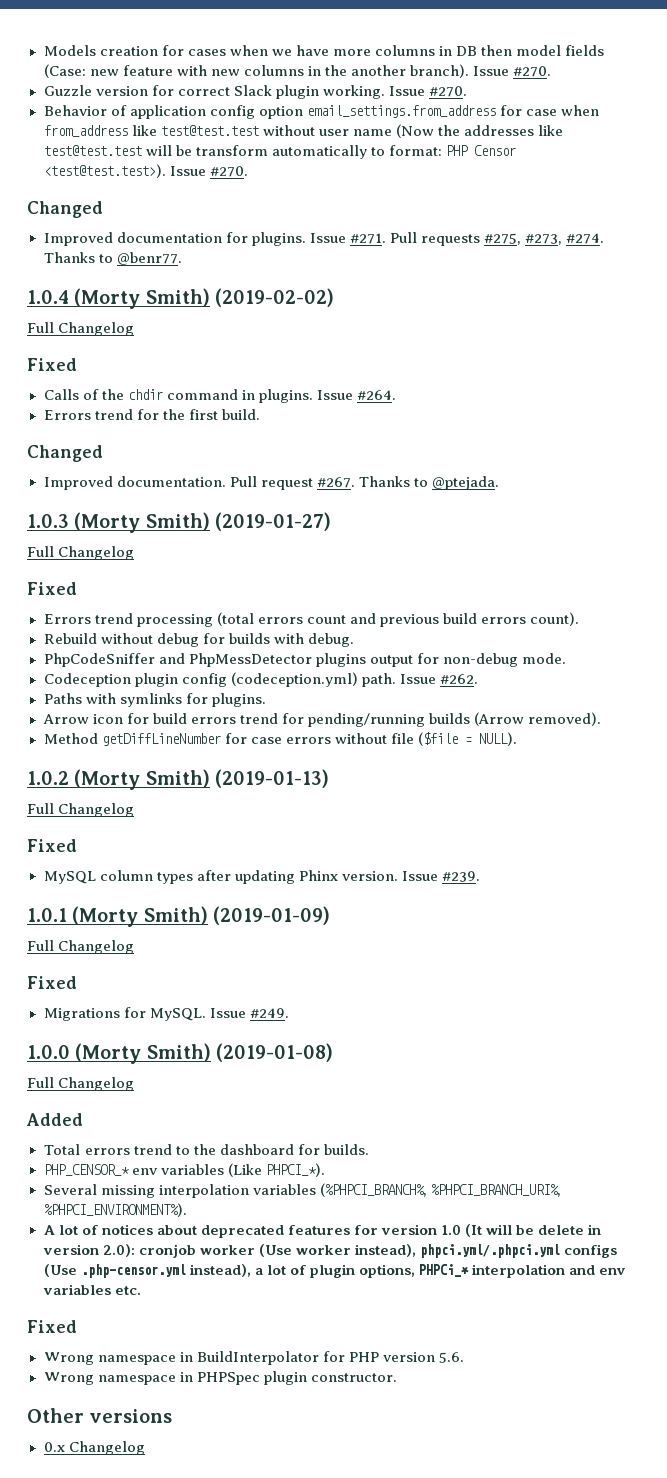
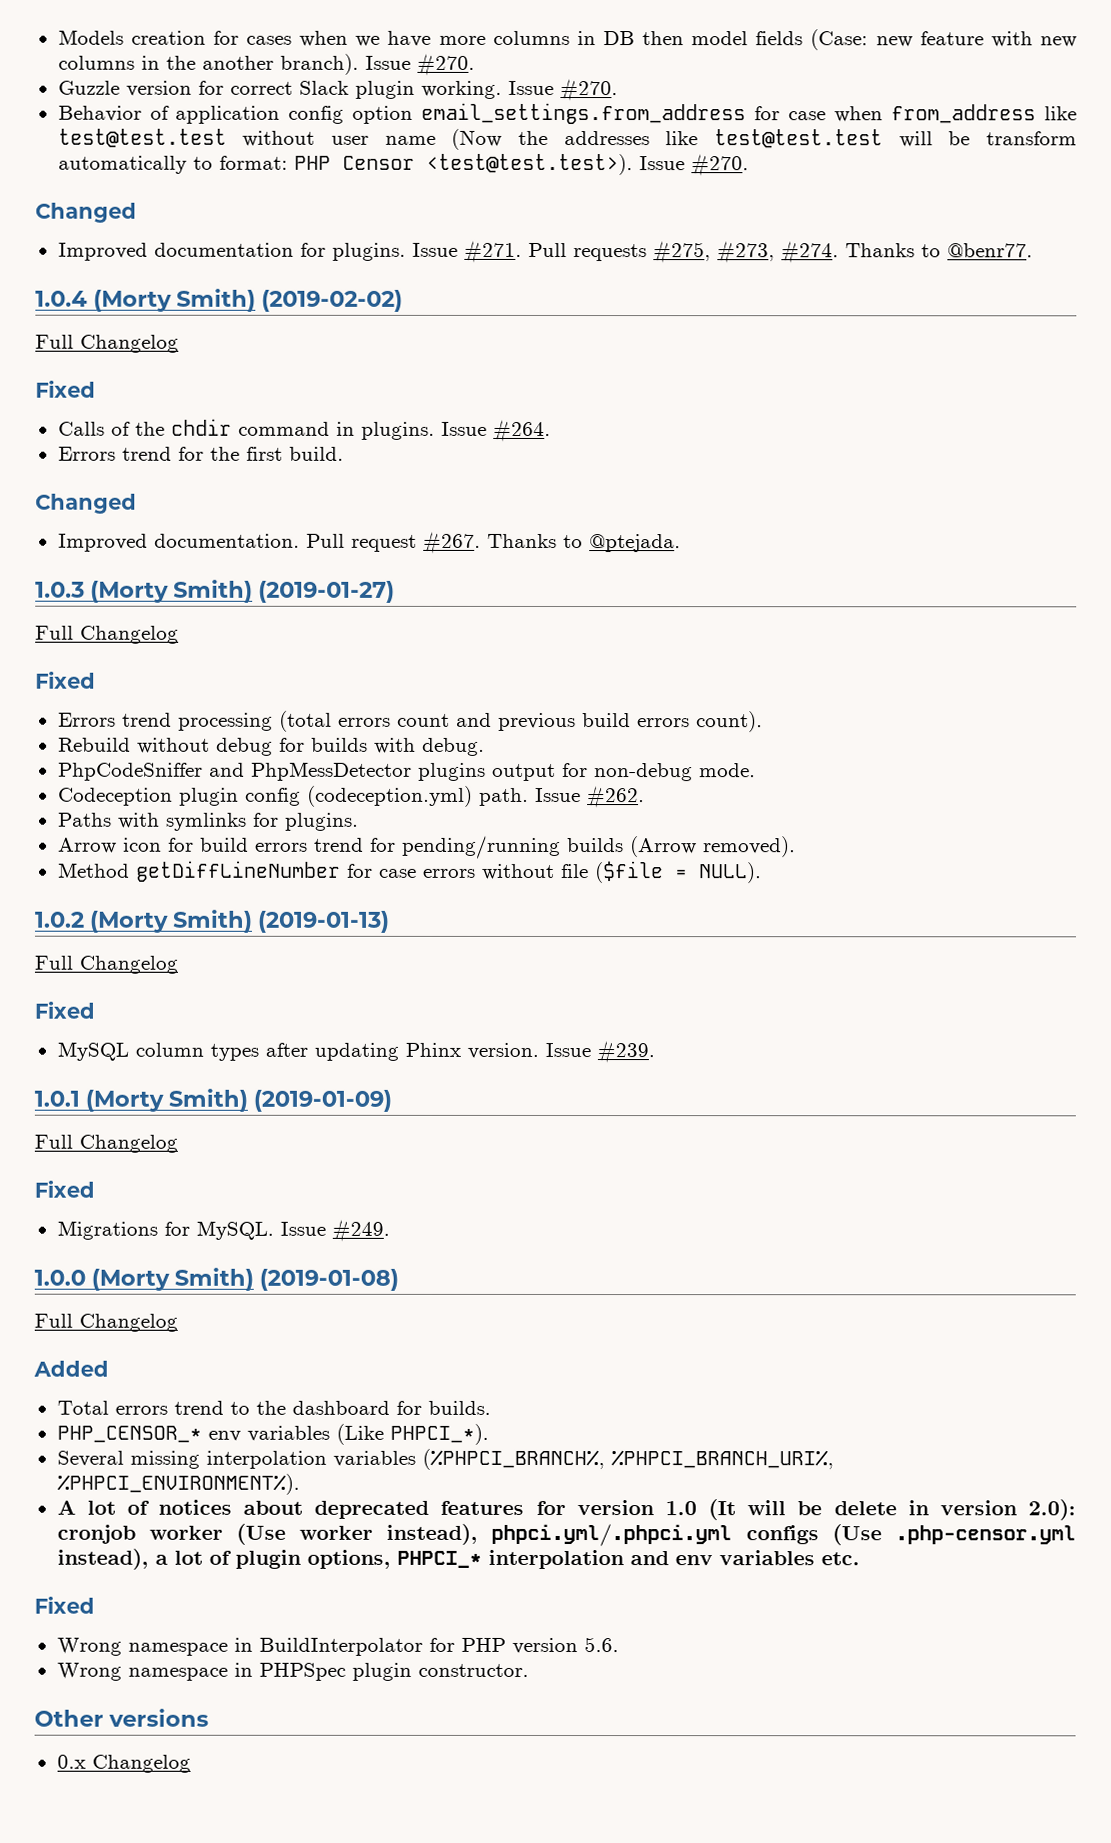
- A lot of notices about deprecated features for version 1.0 (It will be delete in version 2.0): cronjob worker (Use worker instead), phpci.yml/.phpci.yml configs (Use .php-censor.yml instead), a lot of plugin options, PHPCi_* interpolation and env variables etc.
+ A lot of notices about deprecated features for version 1.0 (It will be delete in version 2.0): cronjob worker (Use worker instead), phpci.yml/.phpci.yml configs (Use .php-censor.yml instead), a lot of plugin options, PHPCI_* interpolation and env variables etc.

